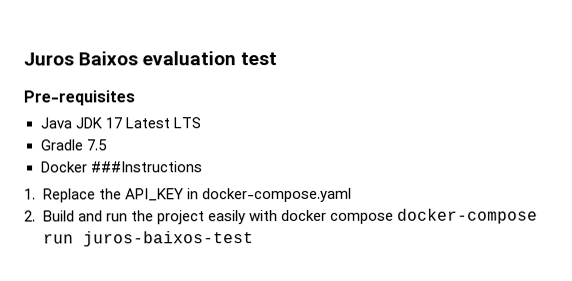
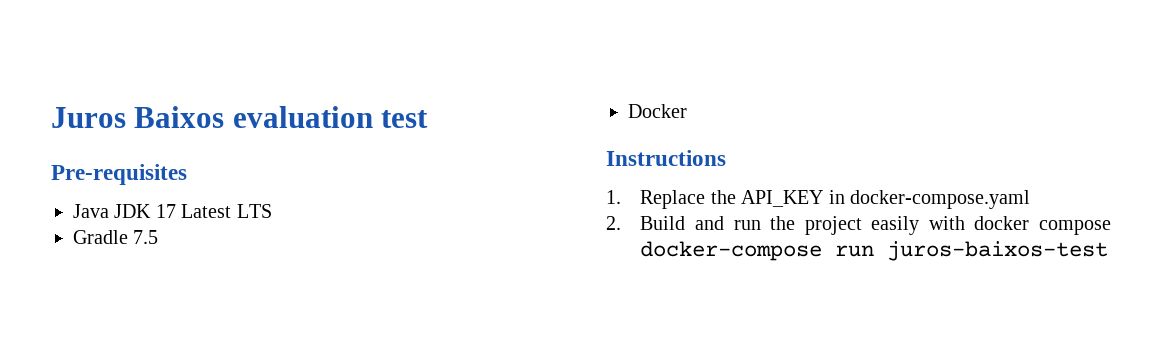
- Docker ###Instructions
+ Docker
+ Instructions

